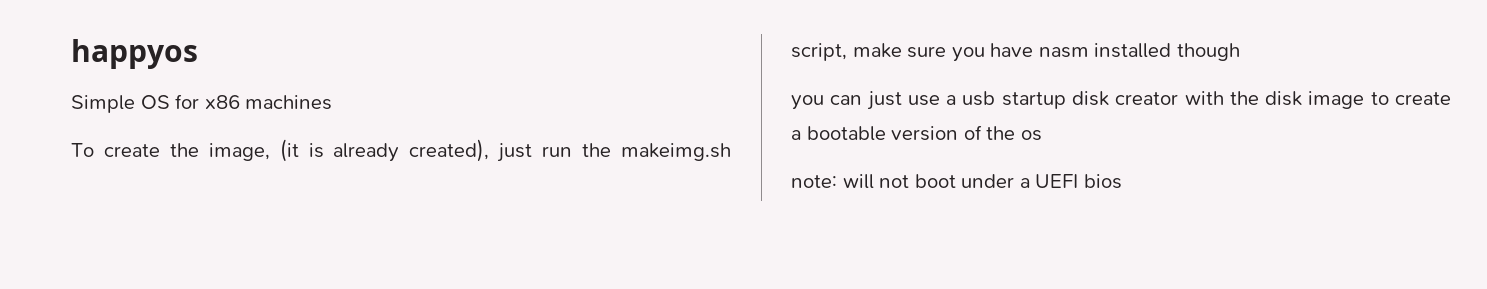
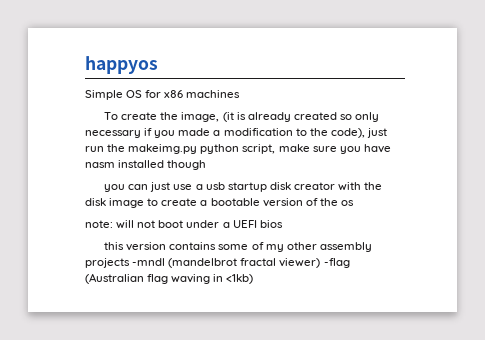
- To create the image, (it is already created), just run the makeimg.sh script, make sure you have nasm installed though
+ To create the image, (it is already created so only necessary if you made a modification to the code), just run the makeimg.py python script, make sure you have nasm installed though
+ this version contains some of my other assembly projects -mndl (mandelbrot fractal viewer) -flag (Australian flag waving in <1kb)

